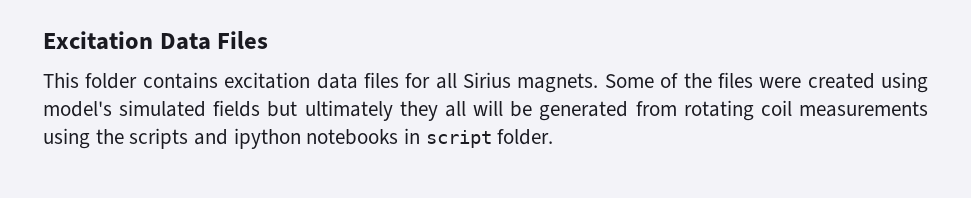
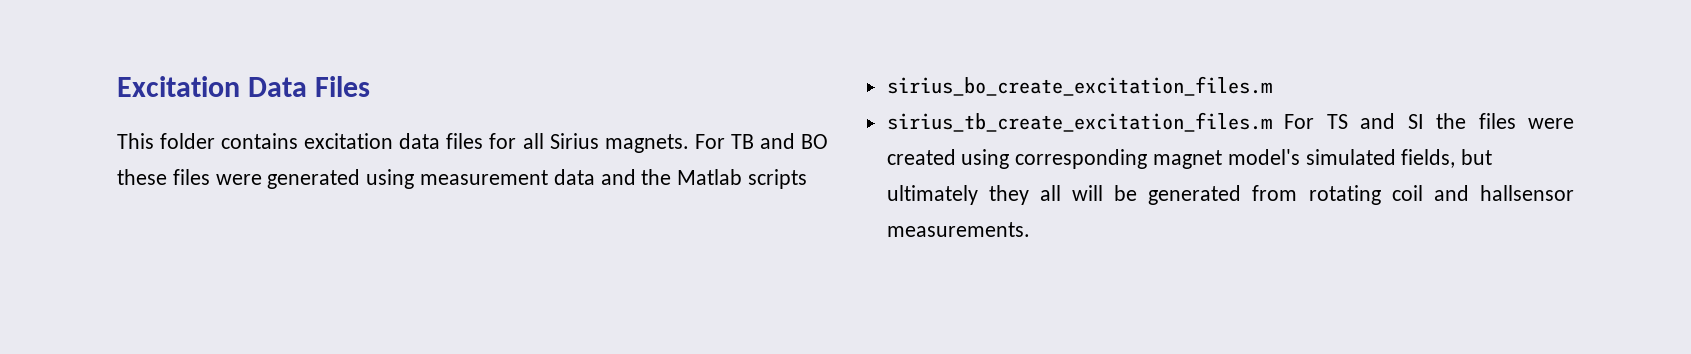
- Some of the files were created using model's simulated fields but ultimately they all will be generated from rotating coil measurements using the scripts and ipython notebooks in script folder.
+ For TB and BO these files were generated using measurement data and the Matlab scripts
+ sirius_bo_create_excitation_files.m
+ sirius_tb_create_excitation_files.m For TS and SI the files were created using corresponding magnet model's simulated fields, but ultimately they all will be generated from rotating coil and hallsensor measurements.

